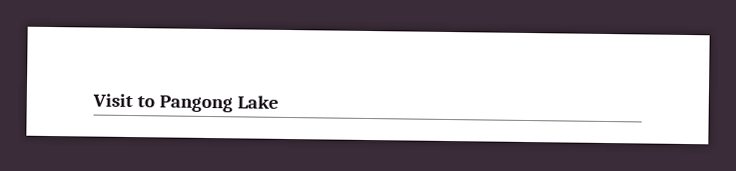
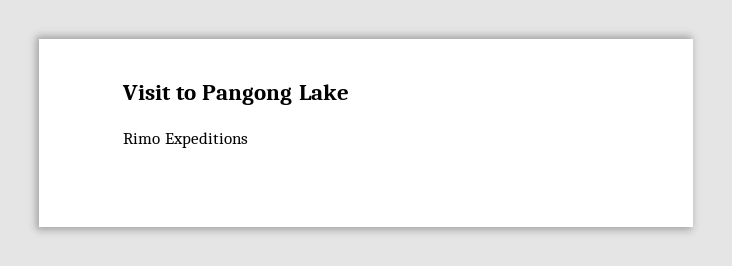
+ Rimo Expeditions

